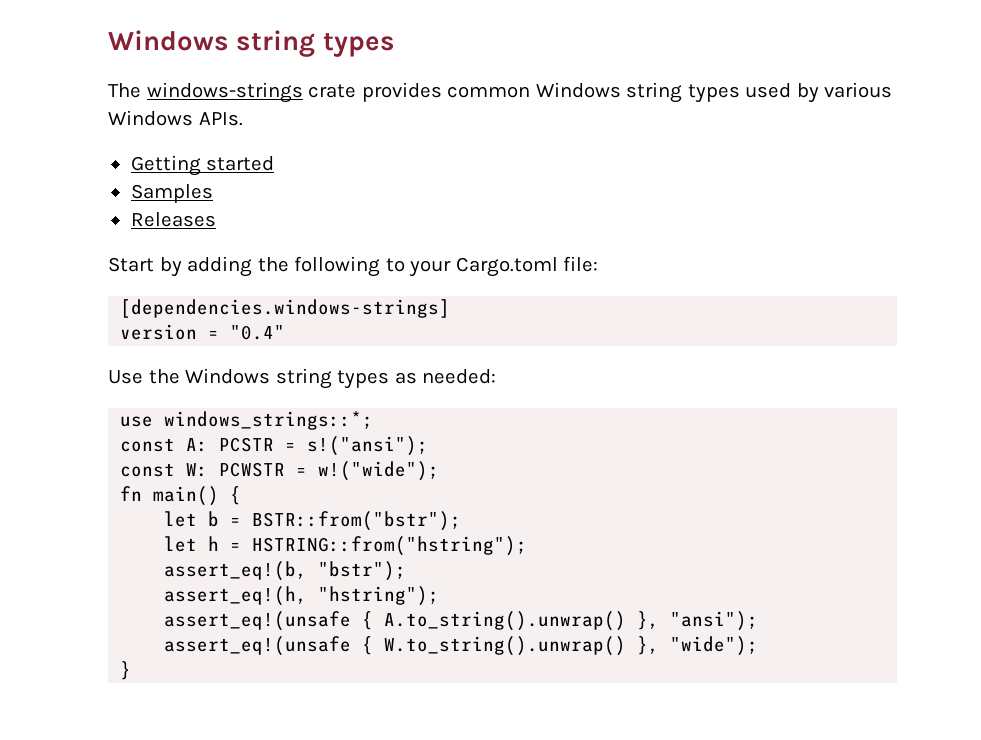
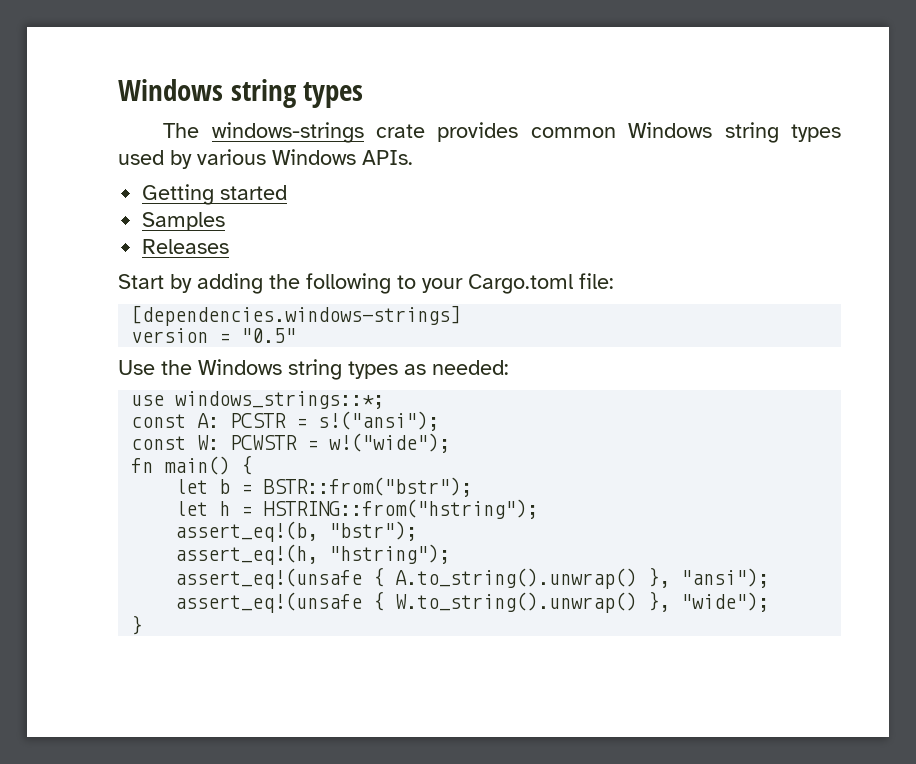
- version = "0.4"
+ version = "0.5"

